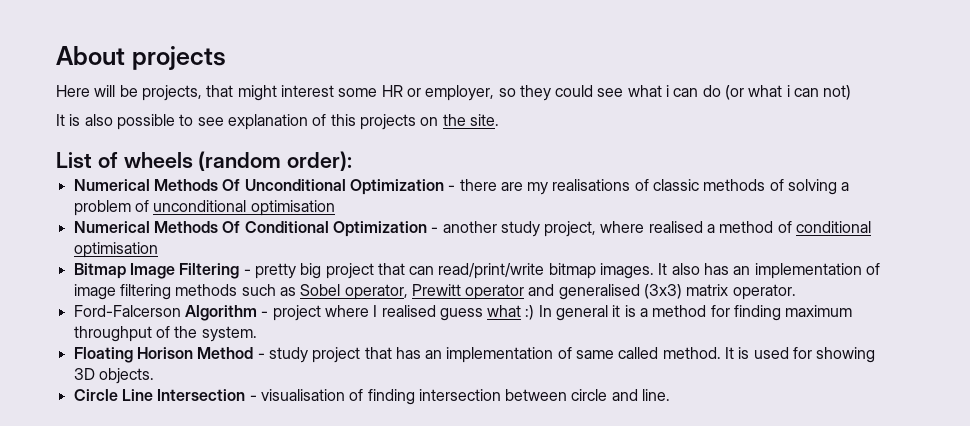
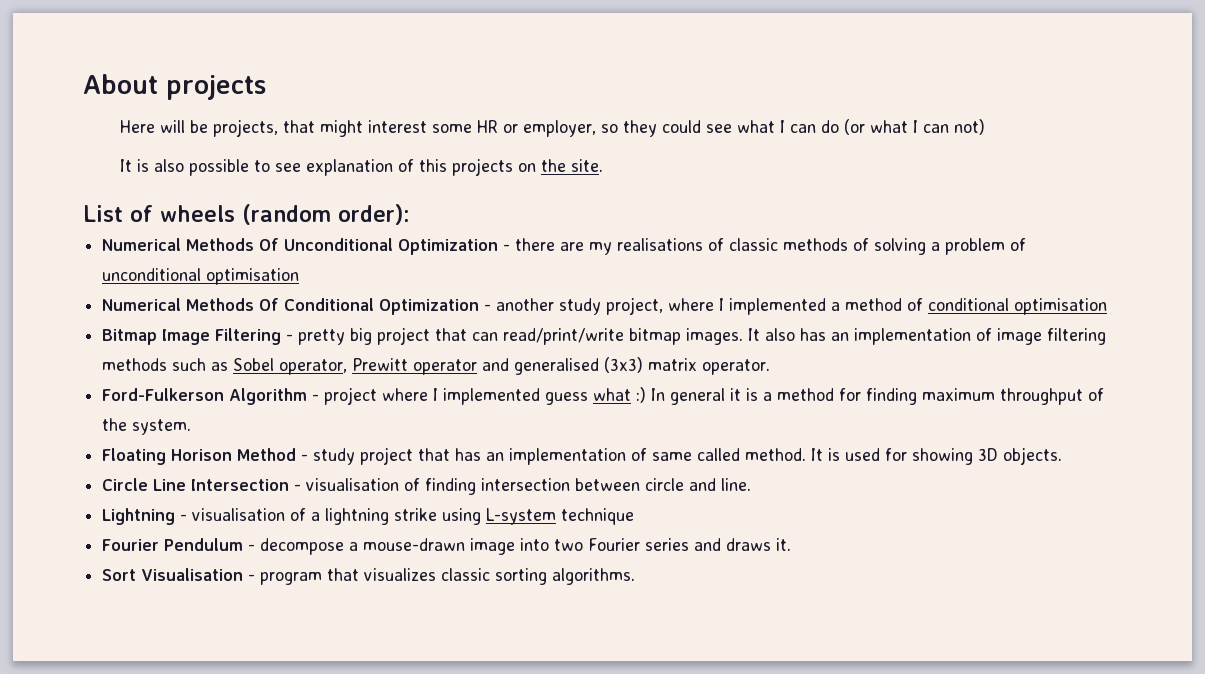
- Here will be projects, that might interest some HR or employer, so they could see what i can do (or what i can not)
+ Here will be projects, that might interest some HR or employer, so they could see what I can do (or what I can not)
- Numerical Methods Of Conditional Optimization - another study project, where realised a method of conditional optimisation
+ Numerical Methods Of Conditional Optimization - another study project, where I implemented a method of conditional optimisation
- Ford-Falcerson Algorithm - project where I realised guess what :) In general it is a method for finding maximum throughput of the system.
+ Ford-Fulkerson Algorithm - project where I implemented guess what :) In general it is a method for finding maximum throughput of the system.
+ Lightning - visualisation of a lightning strike using L-system technique
+ Fourier Pendulum - decompose a mouse-drawn image into two Fourier series and draws it.
+ Sort Visualisation - program that visualizes classic sorting algorithms.

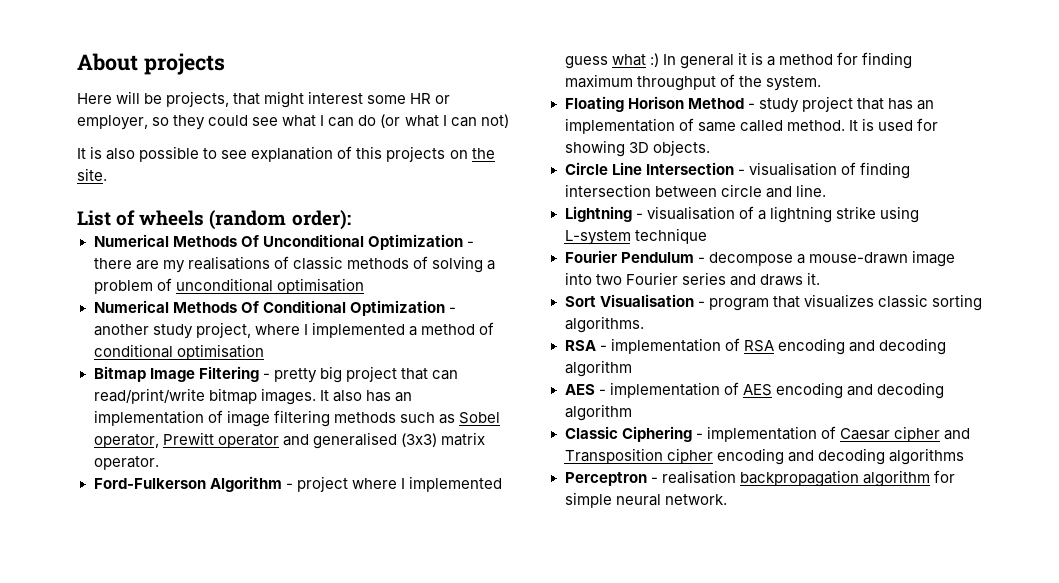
+ RSA - implementation of RSA encoding and decoding algorithm
+ AES - implementation of AES encoding and decoding algorithm
+ Classic Ciphering - implementation of Caesar cipher and Transposition cipher encoding and decoding algorithms
+ Perceptron - realisation backpropagation algorithm for simple neural network.

